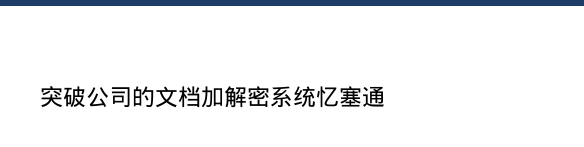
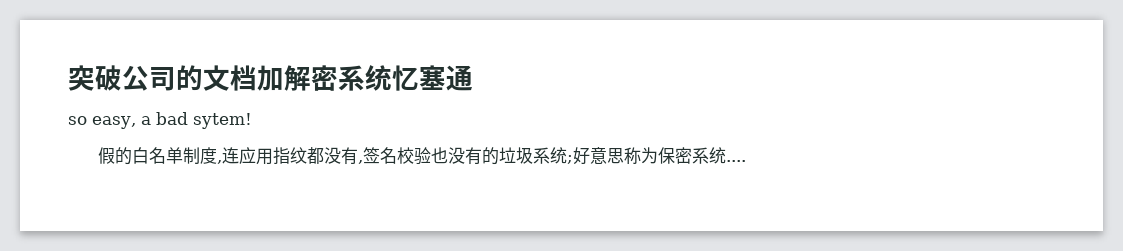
+ so easy, a bad sytem!
+ 假的白名单制度,连应用指纹都没有,签名校验也没有的垃圾系统;好意思称为保密系统....

